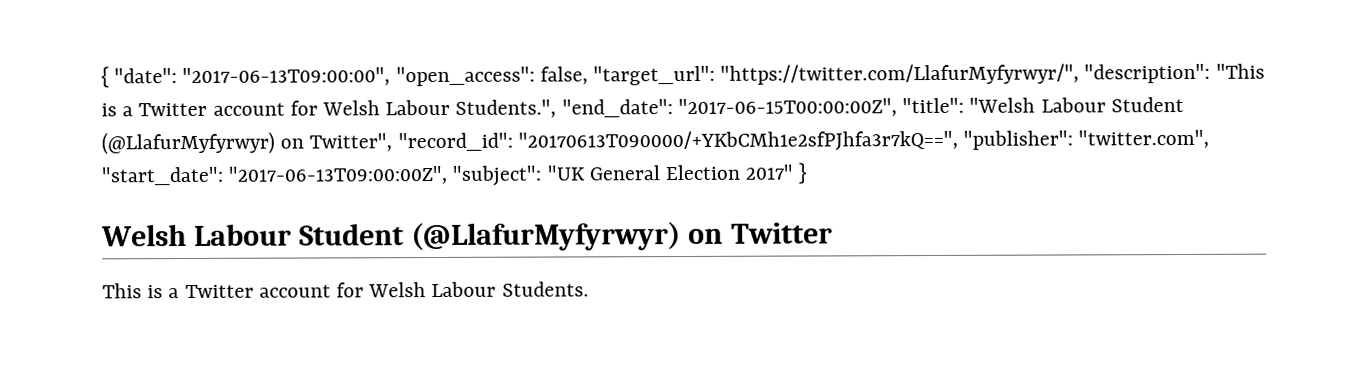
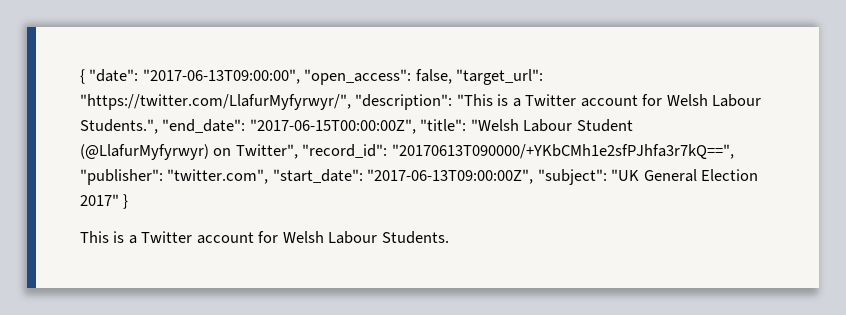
- Welsh Labour Student (@LlafurMyfyrwyr) on Twitter

